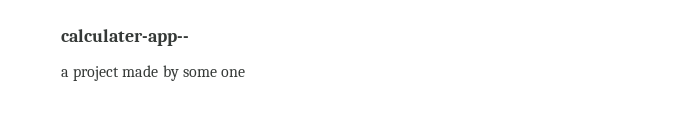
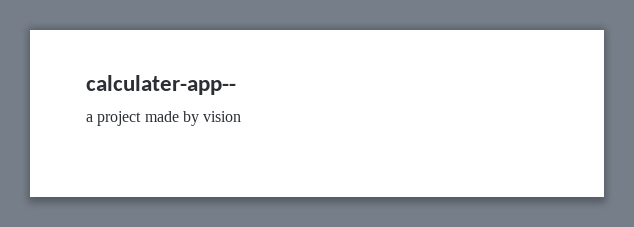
- a project made by some one
+ a project made by vision

